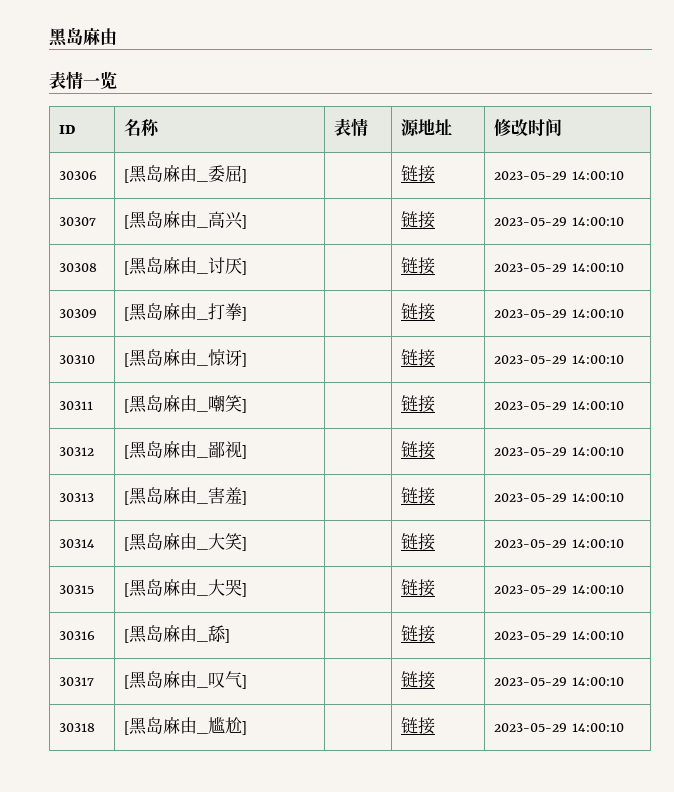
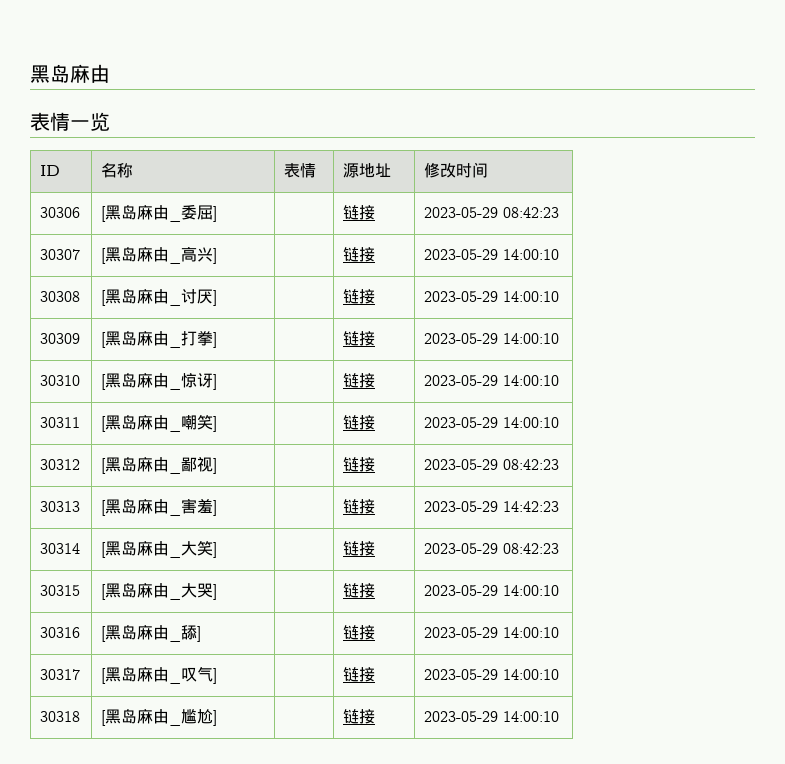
- 30306 | [黑岛麻由_委屈] | | 链接 | 2023-05-29 14:00:10
+ 30306 | [黑岛麻由_委屈] | | 链接 | 2023-05-29 08:42:23
- 30312 | [黑岛麻由_鄙视] | | 链接 | 2023-05-29 14:00:10
+ 30312 | [黑岛麻由_鄙视] | | 链接 | 2023-05-29 08:42:23
- 30313 | [黑岛麻由_害羞] | | 链接 | 2023-05-29 14:00:10
+ 30313 | [黑岛麻由_害羞] | | 链接 | 2023-05-29 14:42:23
- 30314 | [黑岛麻由_大笑] | | 链接 | 2023-05-29 14:00:10
+ 30314 | [黑岛麻由_大笑] | | 链接 | 2023-05-29 08:42:23

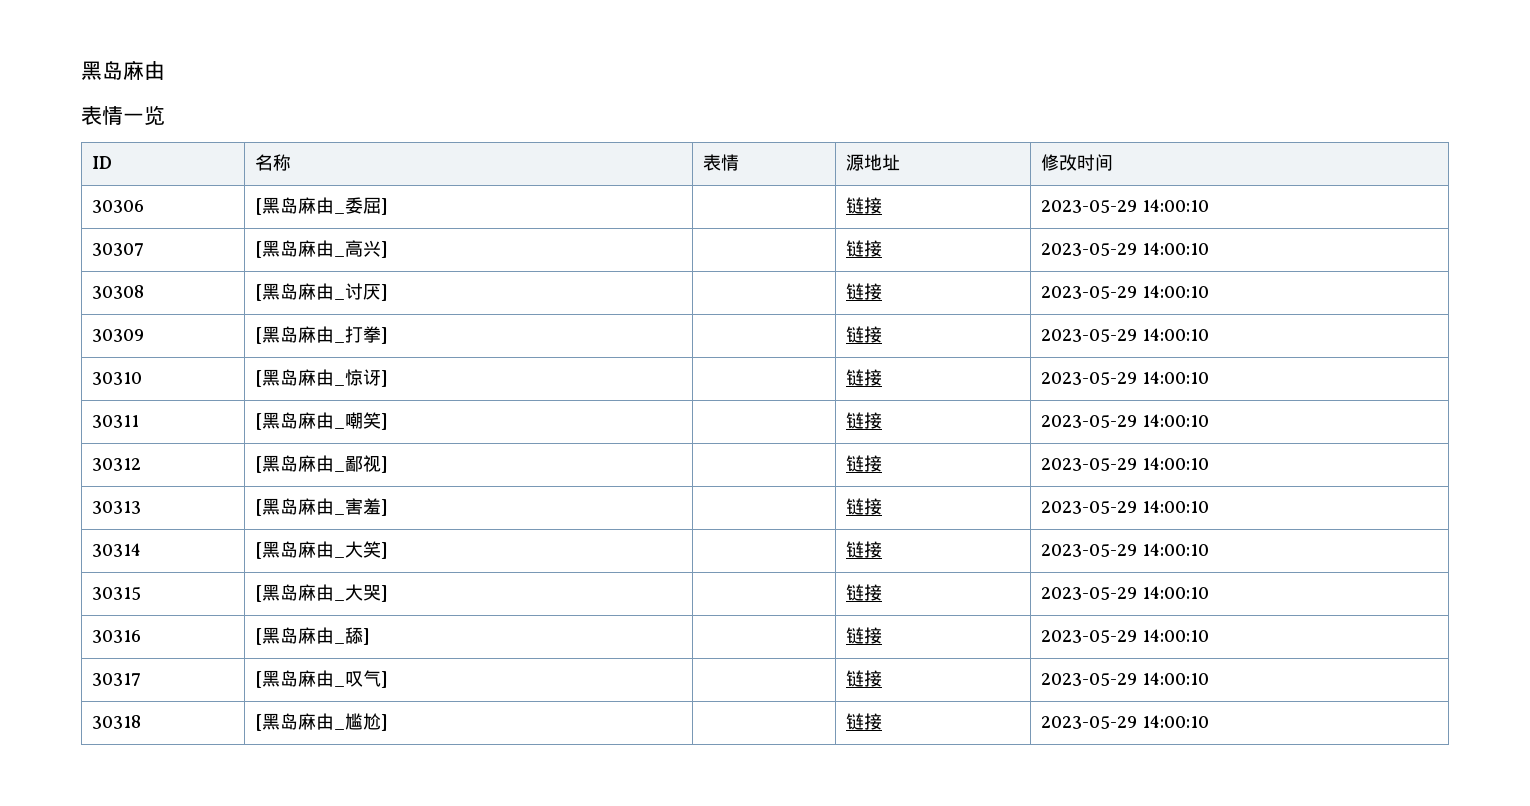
- 30306 | [黑岛麻由_委屈] | | 链接 | 2023-05-29 08:42:23
+ 30306 | [黑岛麻由_委屈] | | 链接 | 2023-05-29 14:00:10
- 30312 | [黑岛麻由_鄙视] | | 链接 | 2023-05-29 08:42:23
+ 30312 | [黑岛麻由_鄙视] | | 链接 | 2023-05-29 14:00:10
- 30313 | [黑岛麻由_害羞] | | 链接 | 2023-05-29 14:42:23
+ 30313 | [黑岛麻由_害羞] | | 链接 | 2023-05-29 14:00:10
- 30314 | [黑岛麻由_大笑] | | 链接 | 2023-05-29 08:42:23
+ 30314 | [黑岛麻由_大笑] | | 链接 | 2023-05-29 14:00:10

